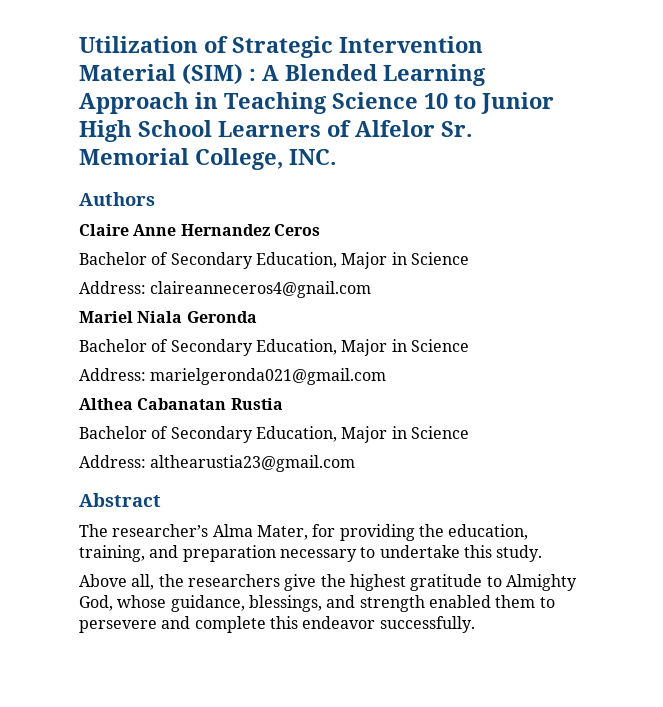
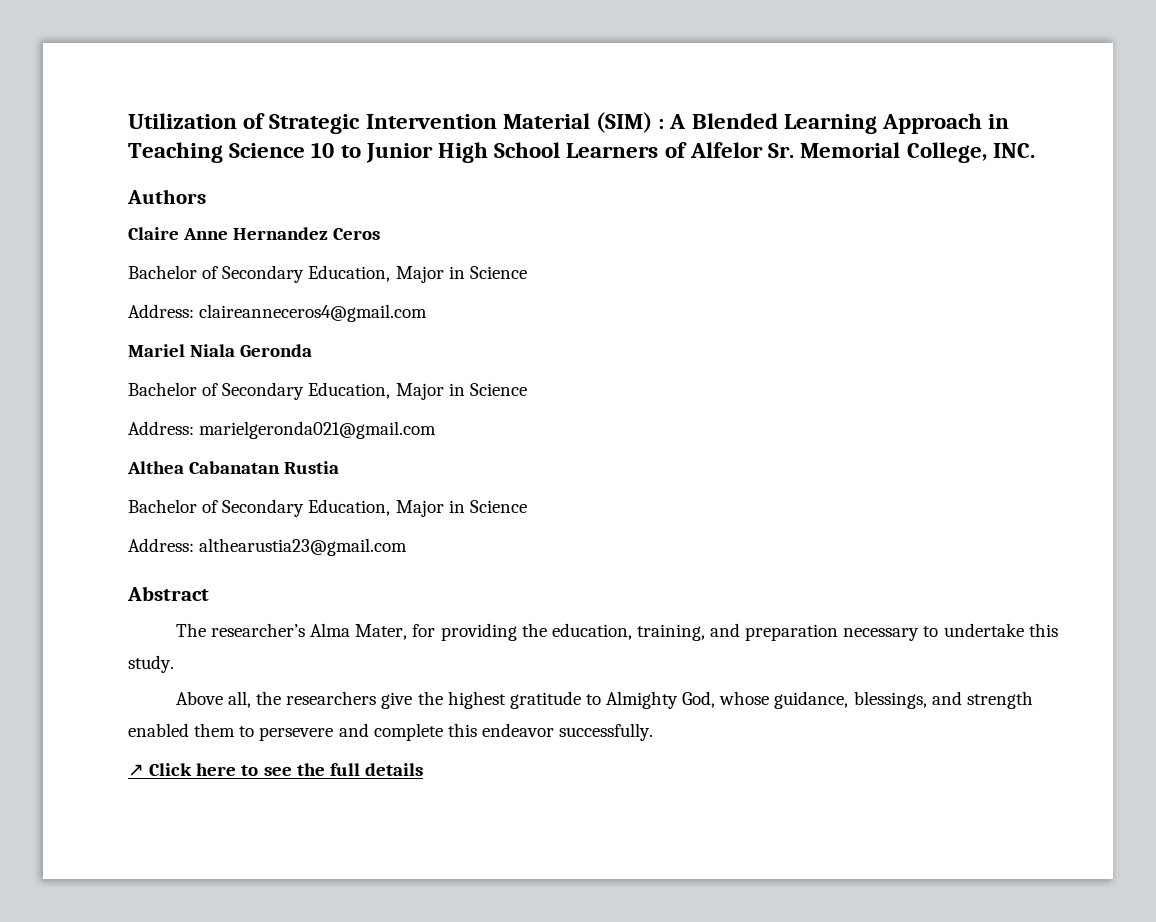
- Address: claireanneceros4@gnail.com
+ Address: claireanneceros4@gmail.com
+ ↗ Click here to see the full details

